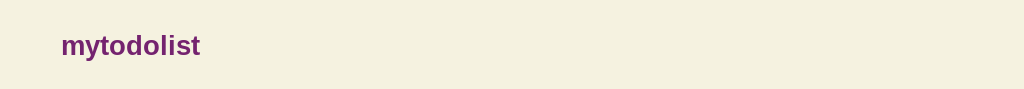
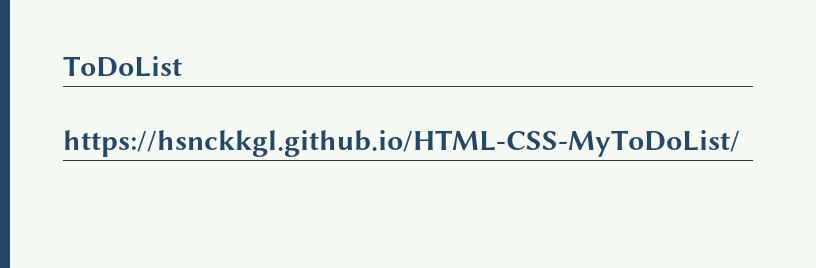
- mytodolist
+ ToDoList
+ https://hsnckkgl.github.io/HTML-CSS-MyToDoList/

